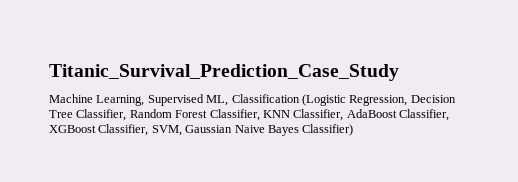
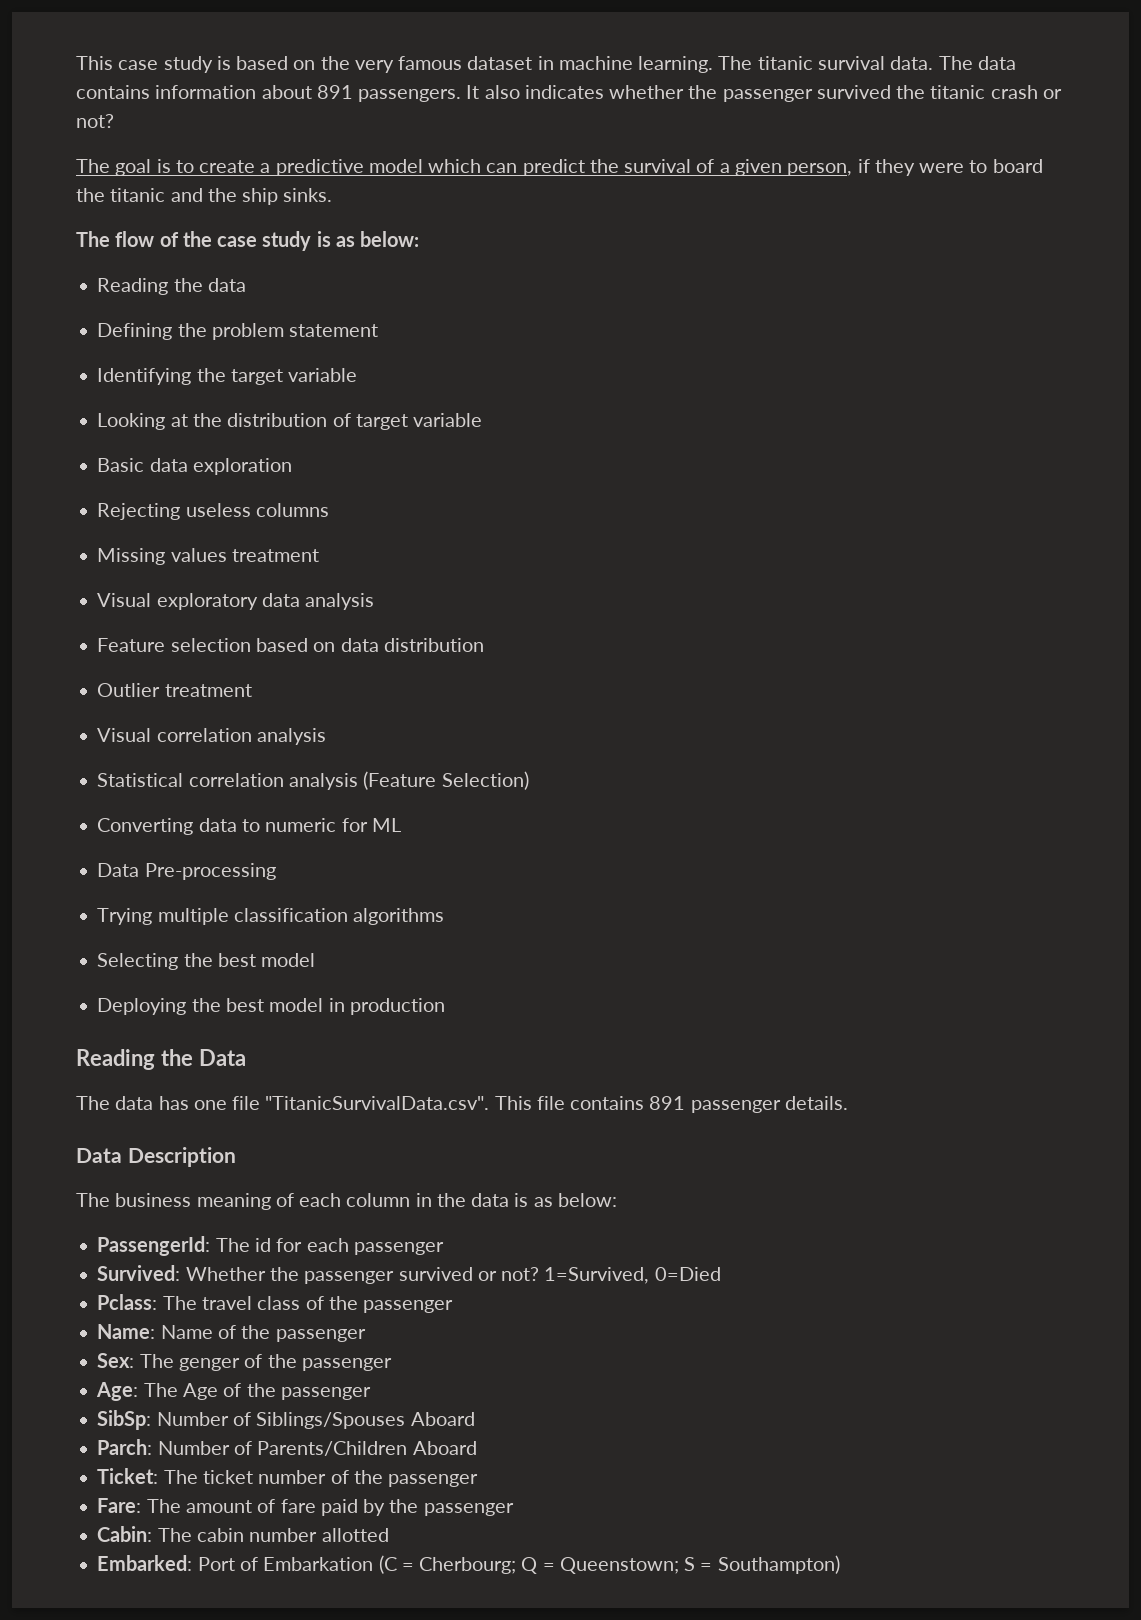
- Titanic_Survival_Prediction_Case_Study
- Machine Learning, Supervised ML, Classification (Logistic Regression, Decision Tree Classifier, Random Forest Classifier, KNN Classifier, AdaBoost Classifier, XGBoost Classifier, SVM, Gaussian Naive Bayes Classifier)
+ This case study is based on the very famous dataset in machine learning. The titanic survival data. The data contains information about 891 passengers. It also indicates whether the passenger survived the titanic crash or not?
+ The goal is to create a predictive model which can predict the survival of a given person, if they were to board the titanic and the ship sinks.
+ The flow of the case study is as below:
+ Reading the data
+ Defining the problem statement
+ Identifying the target variable
+ Looking at the distribution of target variable
+ Basic data exploration
+ Rejecting useless columns
+ Missing values treatment
+ Visual exploratory data analysis
+ Feature selection based on data distribution
+ Outlier treatment
+ Visual correlation analysis
+ Statistical correlation analysis (Feature Selection)
+ Converting data to numeric for ML
+ Data Pre-processing
+ Trying multiple classification algorithms
+ Selecting the best model
+ Deploying the best model in production
+ Reading the Data
+ The data has one file "TitanicSurvivalData.csv". This file contains 891 passenger details.
+ Data Description
+ The business meaning of each column in the data is as below:
+ PassengerId: The id for each passenger
+ Survived: Whether the passenger survived or not? 1=Survived, 0=Died
+ Pclass: The travel class of the passenger
+ Name: Name of the passenger
+ Sex: The genger of the passenger
+ Age: The Age of the passenger
+ SibSp: Number of Siblings/Spouses Aboard
+ Parch: Number of Parents/Children Aboard
+ Ticket: The ticket number of the passenger
+ Fare: The amount of fare paid by the passenger
+ Cabin: The cabin number allotted
+ Embarked: Port of Embarkation (C = Cherbourg; Q = Queenstown; S = Southampton)

